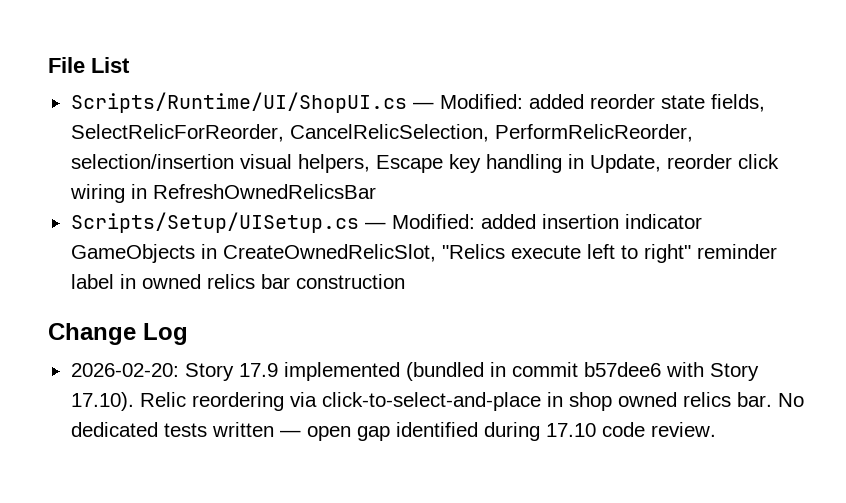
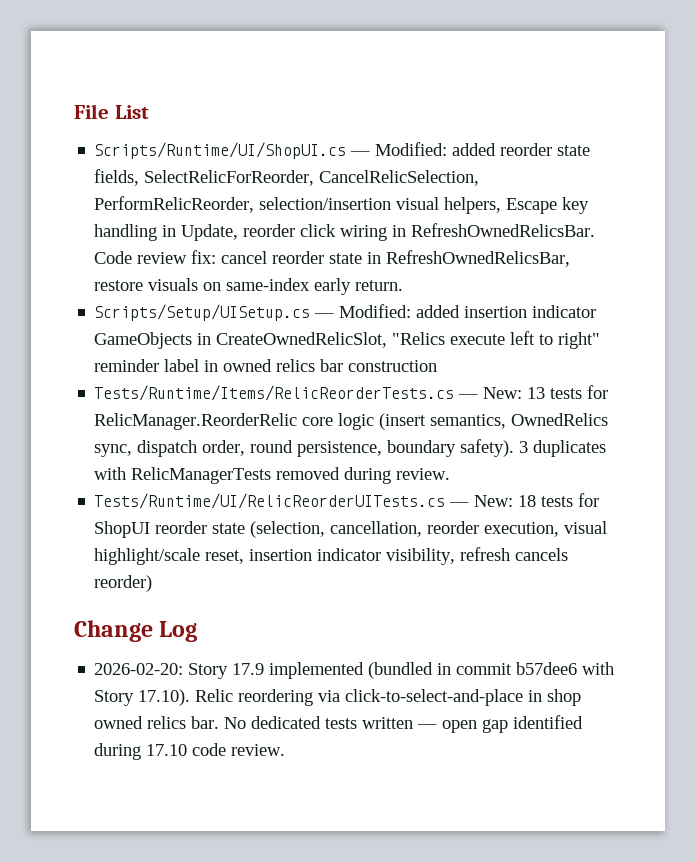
- Scripts/Runtime/UI/ShopUI.cs — Modified: added reorder state fields, SelectRelicForReorder, CancelRelicSelection, PerformRelicReorder, selection/insertion visual helpers, Escape key handling in Update, reorder click wiring in RefreshOwnedRelicsBar
+ Scripts/Runtime/UI/ShopUI.cs — Modified: added reorder state fields, SelectRelicForReorder, CancelRelicSelection, PerformRelicReorder, selection/insertion visual helpers, Escape key handling in Update, reorder click wiring in RefreshOwnedRelicsBar. Code review fix: cancel reorder state in RefreshOwnedRelicsBar, restore visuals on same-index early return.
+ Tests/Runtime/Items/RelicReorderTests.cs — New: 13 tests for RelicManager.ReorderRelic core logic (insert semantics, OwnedRelics sync, dispatch order, round persistence, boundary safety). 3 duplicates with RelicManagerTests removed during review.
+ Tests/Runtime/UI/RelicReorderUITests.cs — New: 18 tests for ShopUI reorder state (selection, cancellation, reorder execution, visual highlight/scale reset, insertion indicator visibility, refresh cancels reorder)

